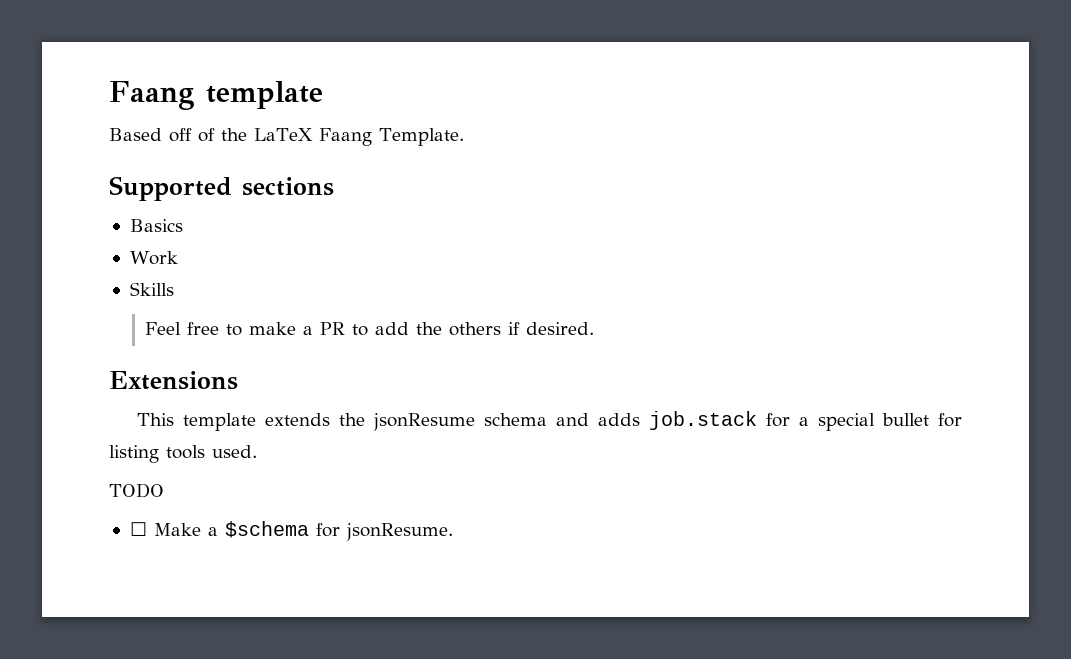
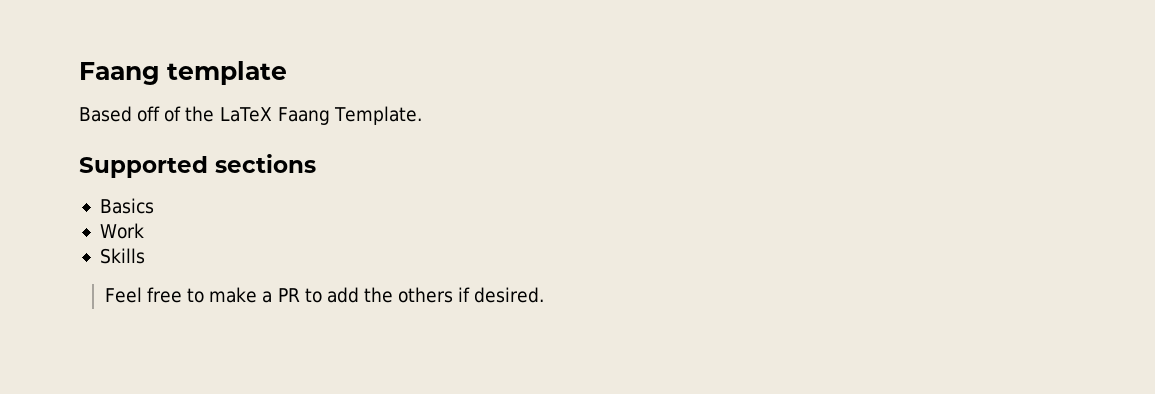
- Extensions
- This template extends the jsonResume schema and adds job.stack for a special bullet for listing tools used.
- TODO
- ☐ Make a $schema for jsonResume.

